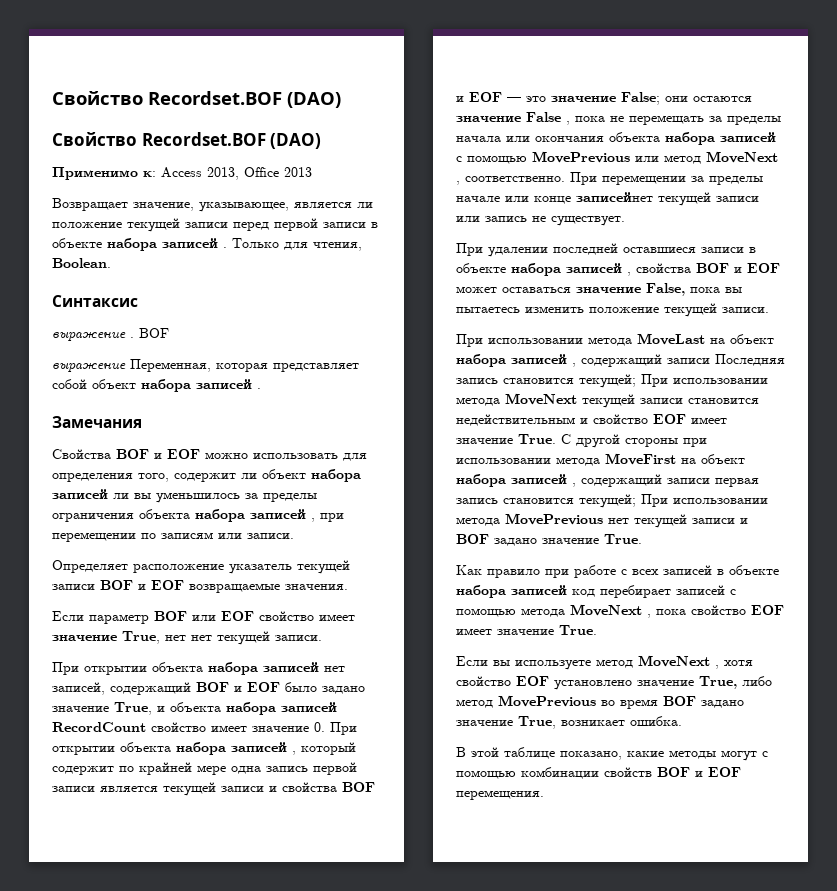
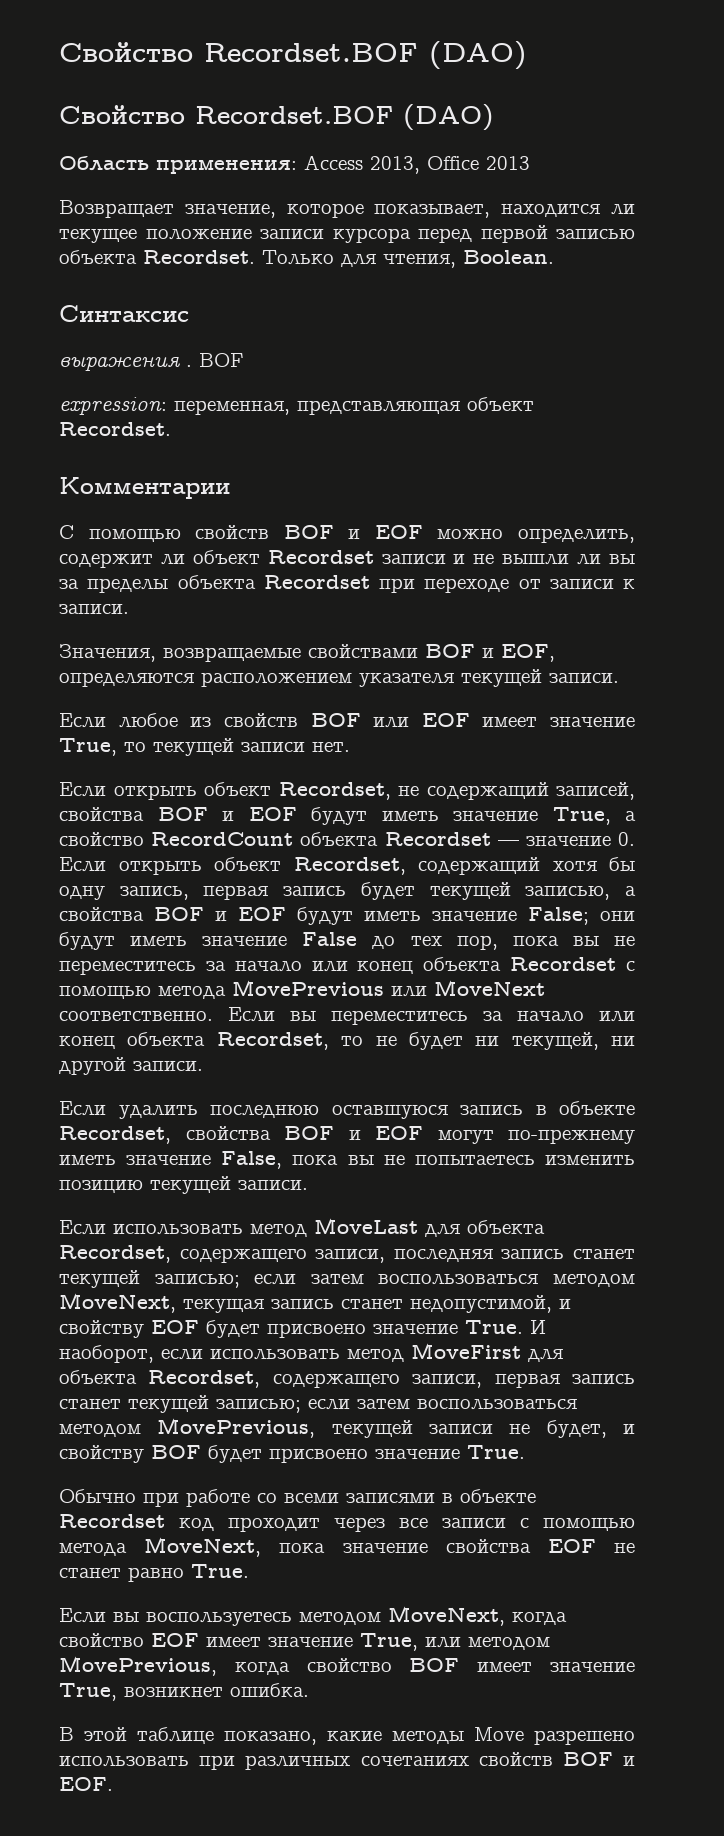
- Применимо к: Access 2013, Office 2013
+ Область применения: Access 2013, Office 2013
- Возвращает значение, указывающее, является ли положение текущей записи перед первой записи в объекте набора записей .
+ Возвращает значение, которое показывает, находится ли текущее положение записи курсора перед первой записью объекта Recordset.
- выражение .
+ выражения .
- выражение Переменная, которая представляет собой объект набора записей .
- Замечания
- Свойства BOF и EOF можно использовать для определения того, содержит ли объект набора записей ли вы уменьшилось за пределы ограничения объекта набора записей , при перемещении по записям или записи.
- Определяет расположение указатель текущей записи BOF и EOF возвращаемые значения.
- Если параметр BOF или EOF свойство имеет значение True, нет нет текущей записи.
- При открытии объекта набора записей нет записей, содержащий BOF и EOF было задано значение True, и объекта набора записей RecordCount свойство имеет значение 0. При открытии объекта набора записей , который содержит по крайней мере одна запись первой записи является текущей записи и свойства BOF и EOF — это значение False; они остаются значение False , пока не перемещать за пределы начала или окончания объекта набора записей с помощью MovePrevious или метод MoveNext , соответственно. При перемещении за пределы начале или конце записейнет текущей записи или запись не существует.
- При удалении последней оставшиеся записи в объекте набора записей , свойства BOF и EOF может оставаться значение False, пока вы пытаетесь изменить положение текущей записи.
- При использовании метода MoveLast на объект набора записей , содержащий записи Последняя запись становится текущей; При использовании метода MoveNext текущей записи становится недействительным и свойство EOF имеет значение True. С другой стороны при использовании метода MoveFirst на объект набора записей , содержащий записи первая запись становится текущей; При использовании метода MovePrevious нет текущей записи и BOF задано значение True.
- Как правило при работе с всех записей в объекте набора записей код перебирает записей с помощью метода MoveNext , пока свойство EOF имеет значение True.
- Если вы используете метод MoveNext , хотя свойство EOF установлено значение True, либо метод MovePrevious во время BOF задано значение True, возникает ошибка.
+ expression: переменная, представляющая объект Recordset.
+ Комментарии
+ С помощью свойств BOF и EOF можно определить, содержит ли объект Recordset записи и не вышли ли вы за пределы объекта Recordset при переходе от записи к записи.
+ Значения, возвращаемые свойствами BOF и EOF, определяются расположением указателя текущей записи.
+ Если любое из свойств BOF или EOF имеет значение True, то текущей записи нет.
+ Если открыть объект Recordset, не содержащий записей, свойства BOF и EOF будут иметь значение True, а свойство RecordCount объекта Recordset — значение 0. Если открыть объект Recordset, содержащий хотя бы одну запись, первая запись будет текущей записью, а свойства BOF и EOF будут иметь значение False; они будут иметь значение False до тех пор, пока вы не переместитесь за начало или конец объекта Recordset с помощью метода MovePrevious или MoveNext соответственно. Если вы переместитесь за начало или конец объекта Recordset, то не будет ни текущей, ни другой записи.
+ Если удалить последнюю оставшуюся запись в объекте Recordset, свойства BOF и EOF могут по-прежнему иметь значение False, пока вы не попытаетесь изменить позицию текущей записи.
+ Если использовать метод MoveLast для объекта Recordset, содержащего записи, последняя запись станет текущей записью; если затем воспользоваться методом MoveNext, текущая запись станет недопустимой, и свойству EOF будет присвоено значение True. И наоборот, если использовать метод MoveFirst для объекта Recordset, содержащего записи, первая запись станет текущей записью; если затем воспользоваться методом MovePrevious, текущей записи не будет, и свойству BOF будет присвоено значение True.
+ Обычно при работе со всеми записями в объекте Recordset код проходит через все записи с помощью метода MoveNext, пока значение свойства EOF не станет равно True.
+ Если вы воспользуетесь методом MoveNext, когда свойство EOF имеет значение True, или методом MovePrevious, когда свойство BOF имеет значение True, возникнет ошибка.
- В этой таблице показано, какие методы могут с помощью комбинации свойств BOF и EOF перемещения.
+ В этой таблице показано, какие методы Move разрешено использовать при различных сочетаниях свойств BOF и EOF.

